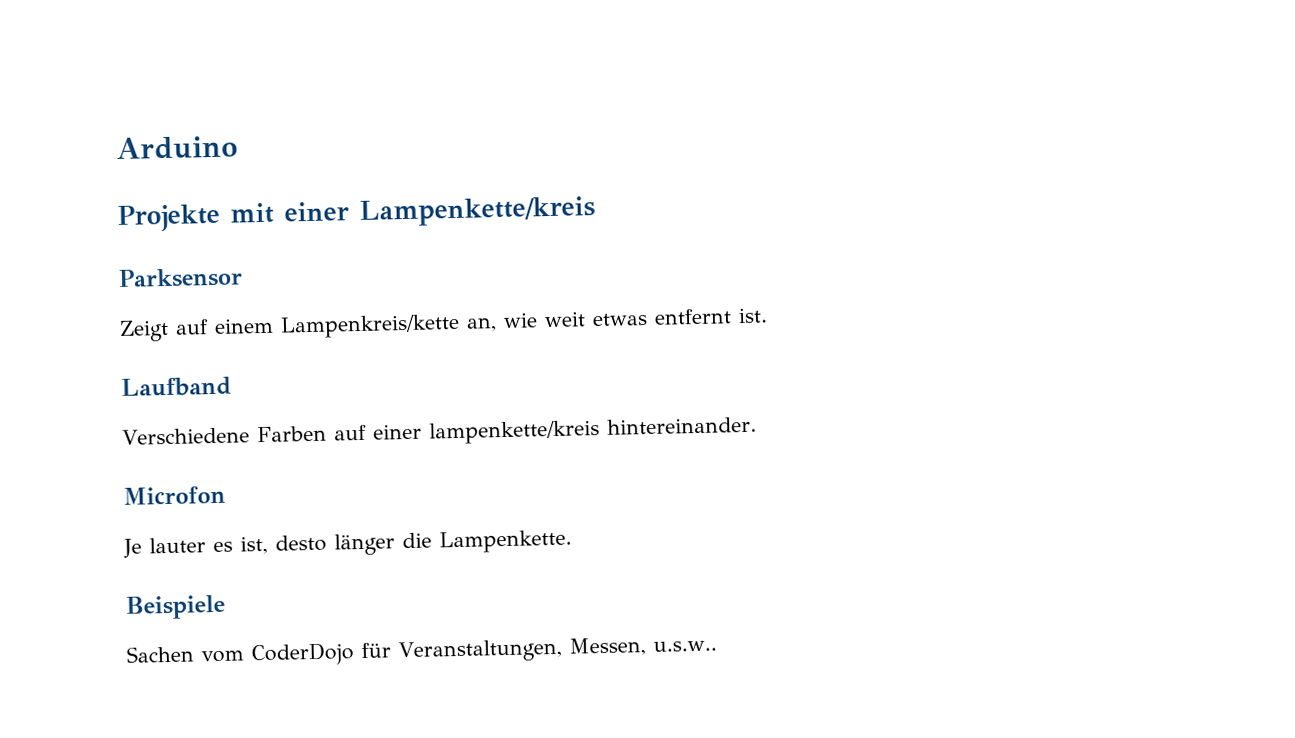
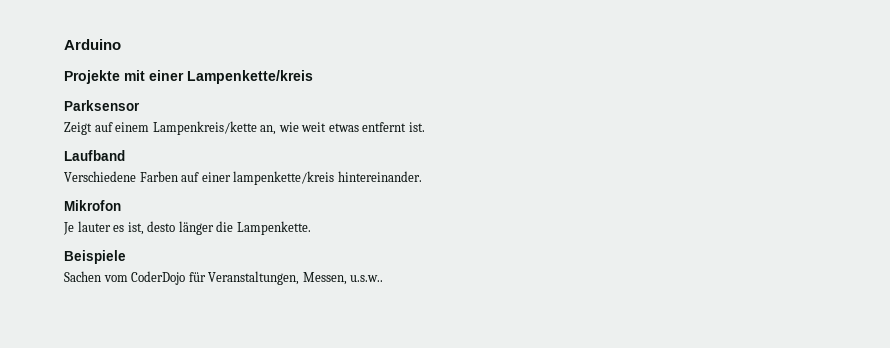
- Microfon
+ Mikrofon

